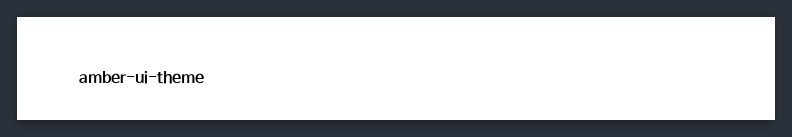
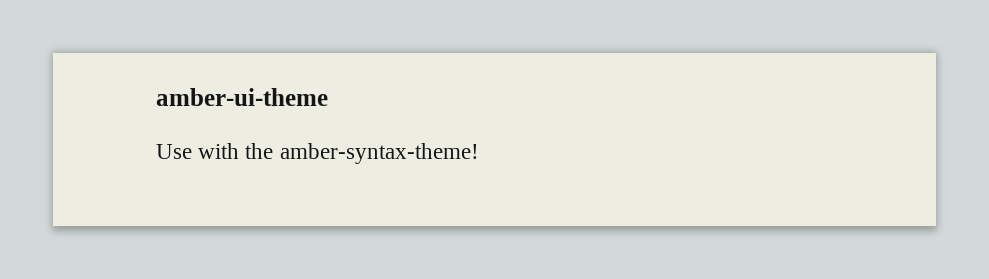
+ Use with the amber-syntax-theme!

